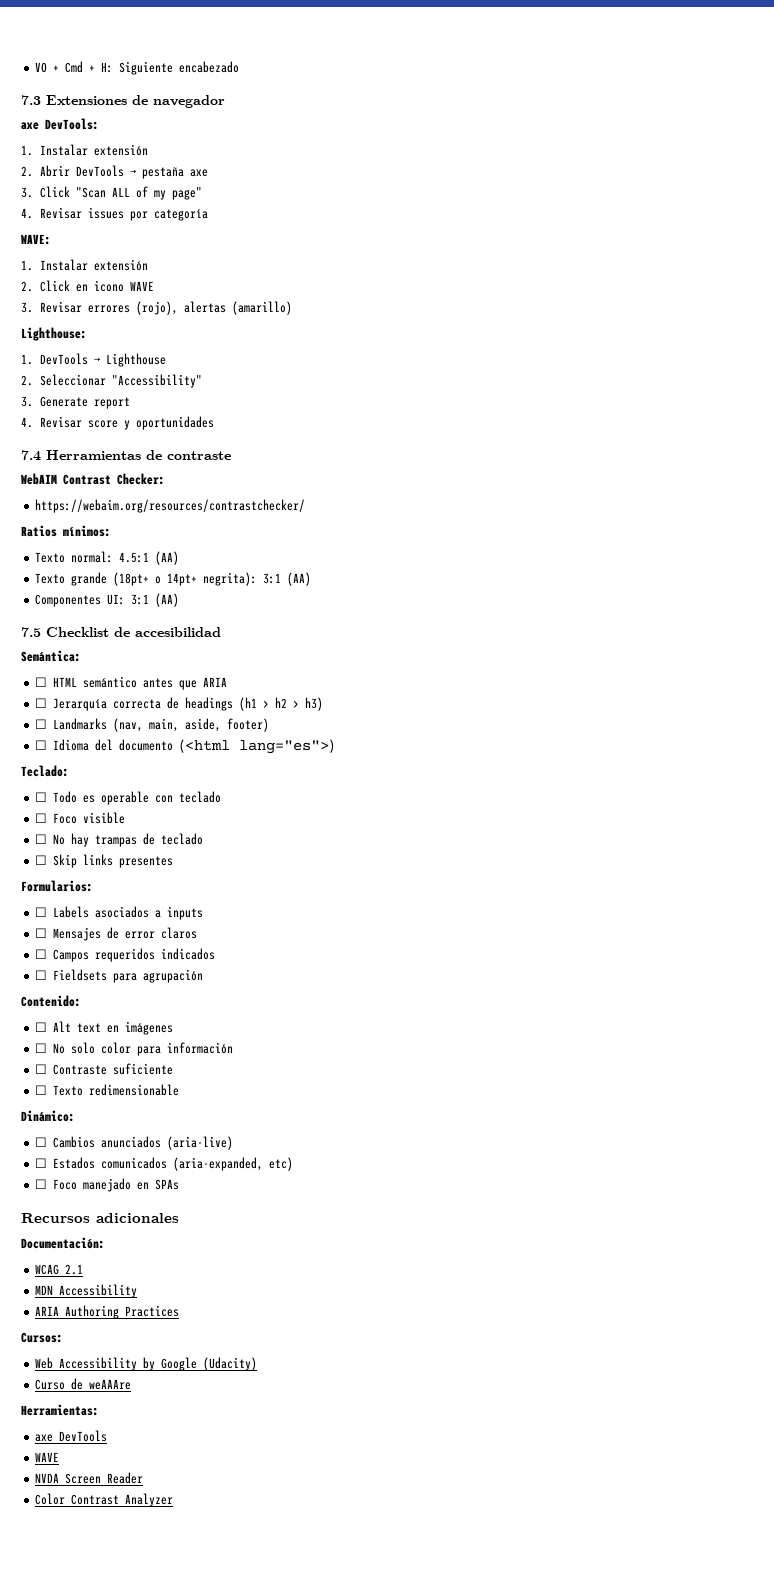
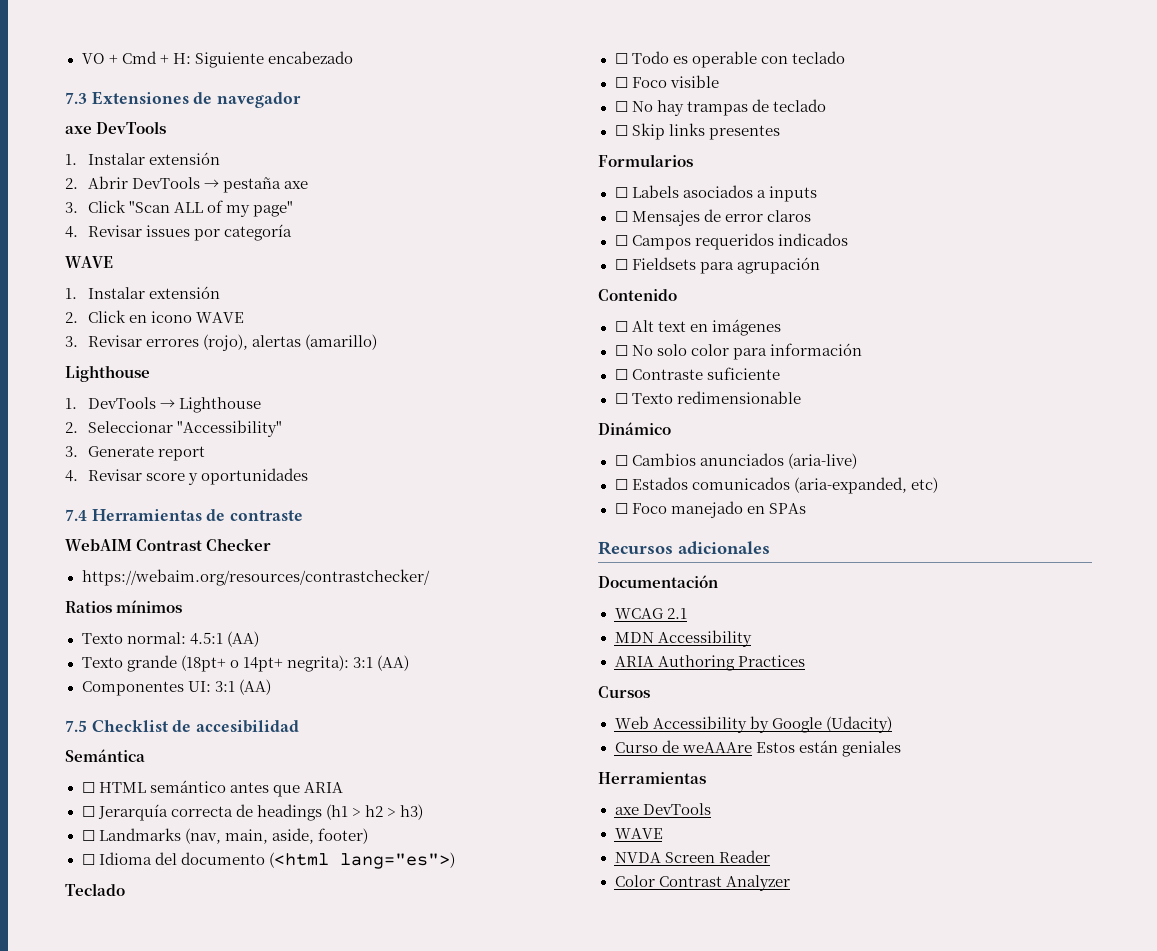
  7.3 Extensiones de navegador
- axe DevTools:
+ axe DevTools
  4. Revisar issues por categoría
- WAVE:
+ WAVE
  3. Revisar errores (rojo), alertas (amarillo)
- Lighthouse:
+ Lighthouse
- WebAIM Contrast Checker:
+ WebAIM Contrast Checker
- Ratios mínimos:
+ Ratios mínimos
- Semántica:
+ Semántica
- Teclado:
+ Teclado
- Formularios:
+ Formularios
- Contenido:
+ Contenido
- Dinámico:
+ Dinámico
- Documentación:
+ Documentación
- Cursos:
+ Cursos
- Curso de weAAAre
- Herramientas:
+ Curso de weAAAre Estos están geniales
+ Herramientas

